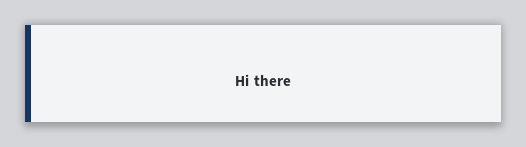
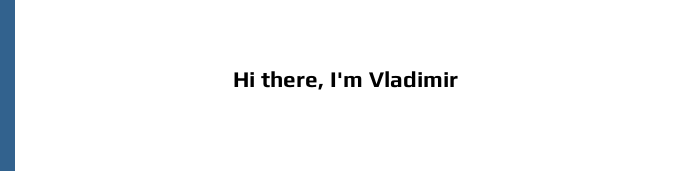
- Hi there
+ Hi there, I'm Vladimir

